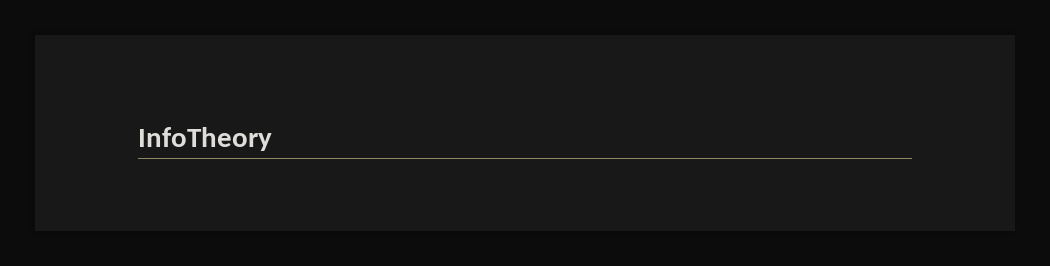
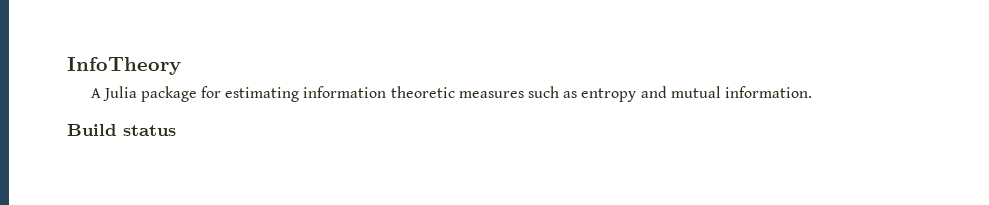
+ A Julia package for estimating information theoretic measures such as entropy and mutual information.
+ Build status

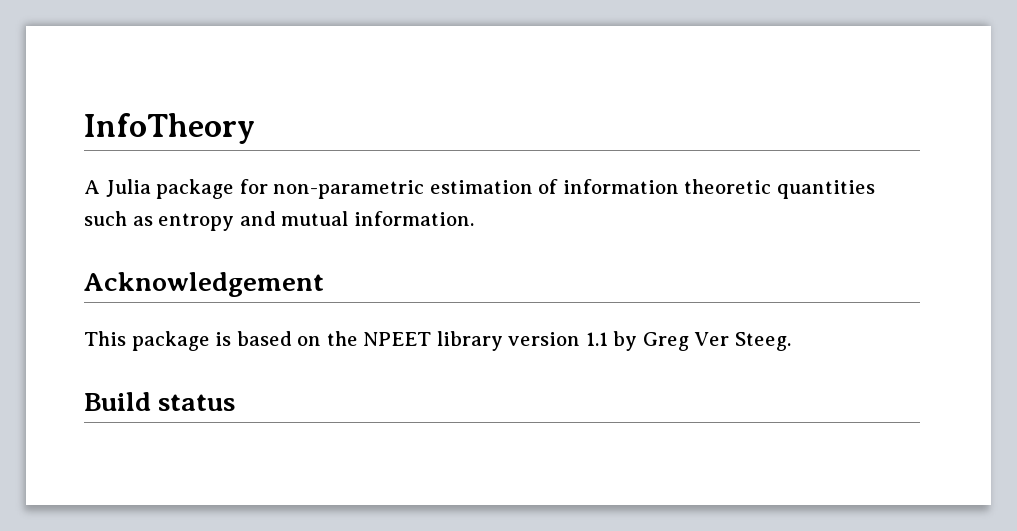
- A Julia package for estimating information theoretic measures such as entropy and mutual information.
+ A Julia package for non-parametric estimation of information theoretic quantities such as entropy and mutual information.
+ Acknowledgement
+ This package is based on the NPEET library version 1.1 by Greg Ver Steeg.

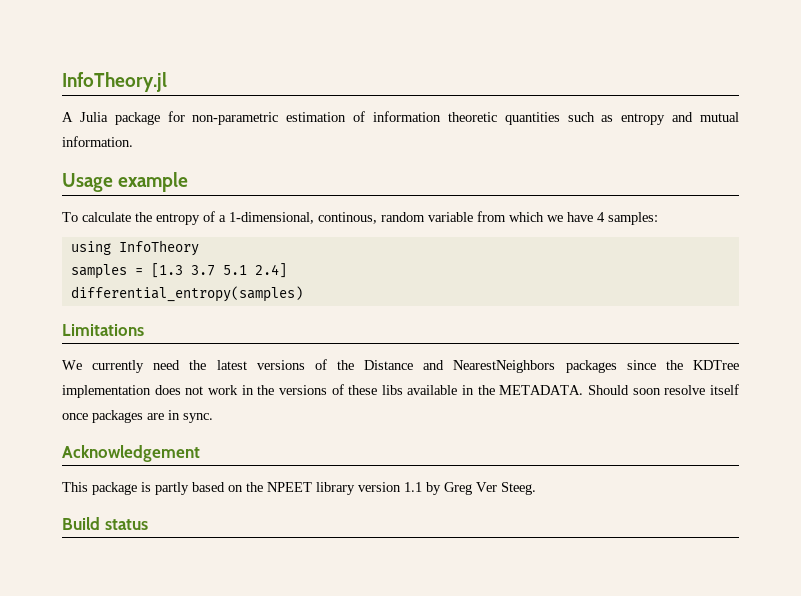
- InfoTheory
+ InfoTheory.jl
+ Usage example
+ To calculate the entropy of a 1-dimensional, continous, random variable from which we have 4 samples:
+ using InfoTheory
+ samples = [1.3 3.7 5.1 2.4]
+ differential_entropy(samples)
+ Limitations
+ We currently need the latest versions of the Distance and NearestNeighbors packages since the KDTree implementation does not work in the versions of these libs available in the METADATA. Should soon resolve itself once packages are in sync.
- This package is based on the NPEET library version 1.1 by Greg Ver Steeg.
+ This package is partly based on the NPEET library version 1.1 by Greg Ver Steeg.

